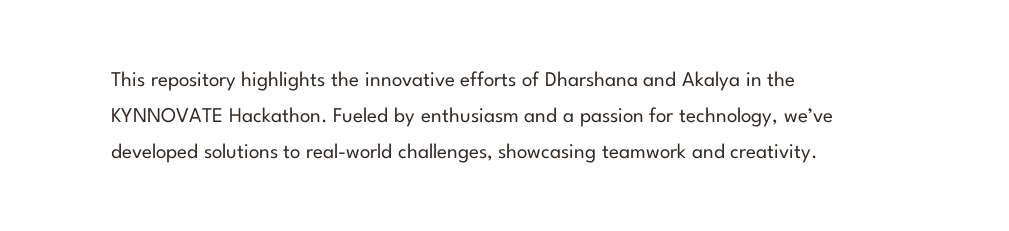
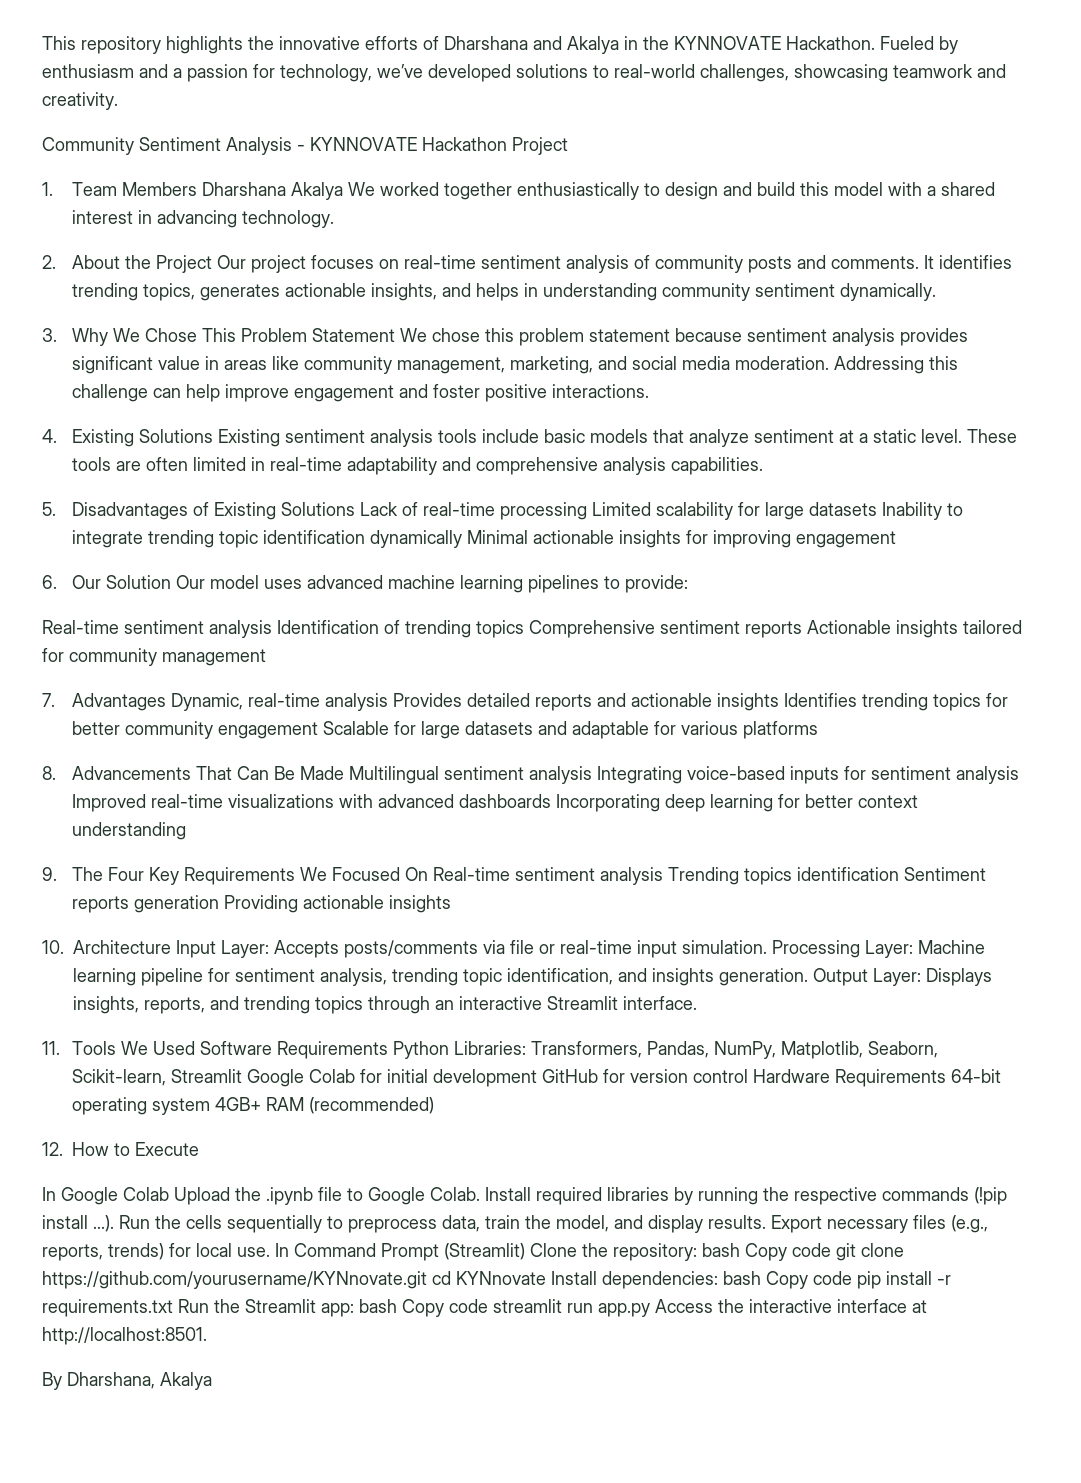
+ Community Sentiment Analysis - KYNNOVATE Hackathon Project
+ 1. Team Members Dharshana Akalya We worked together enthusiastically to design and build this model with a shared interest in advancing technology.
+ 2. About the Project Our project focuses on real-time sentiment analysis of community posts and comments. It identifies trending topics, generates actionable insights, and helps in understanding community sentiment dynamically.
+ 3. Why We Chose This Problem Statement We chose this problem statement because sentiment analysis provides significant value in areas like community management, marketing, and social media moderation. Addressing this challenge can help improve engagement and foster positive interactions.
+ 4. Existing Solutions Existing sentiment analysis tools include basic models that analyze sentiment at a static level. These tools are often limited in real-time adaptability and comprehensive analysis capabilities.
+ 5. Disadvantages of Existing Solutions Lack of real-time processing Limited scalability for large datasets Inability to integrate trending topic identification dynamically Minimal actionable insights for improving engagement
+ 6. Our Solution Our model uses advanced machine learning pipelines to provide:
+ Real-time sentiment analysis Identification of trending topics Comprehensive sentiment reports Actionable insights tailored for community management
+ 7. Advantages Dynamic, real-time analysis Provides detailed reports and actionable insights Identifies trending topics for better community engagement Scalable for large datasets and adaptable for various platforms
+ 8. Advancements That Can Be Made Multilingual sentiment analysis Integrating voice-based inputs for sentiment analysis Improved real-time visualizations with advanced dashboards Incorporating deep learning for better context understanding
+ 9. The Four Key Requirements We Focused On Real-time sentiment analysis Trending topics identification Sentiment reports generation Providing actionable insights
+ 10. Architecture Input Layer: Accepts posts/comments via file or real-time input simulation. Processing Layer: Machine learning pipeline for sentiment analysis, trending topic identification, and insights generation. Output Layer: Displays insights, reports, and trending topics through an interactive Streamlit interface.
+ 11. Tools We Used Software Requirements Python Libraries: Transformers, Pandas, NumPy, Matplotlib, Seaborn, Scikit-learn, Streamlit Google Colab for initial development GitHub for version control Hardware Requirements 64-bit operating system 4GB+ RAM (recommended)
+ 12. How to Execute
+ In Google Colab Upload the .ipynb file to Google Colab. Install required libraries by running the respective commands (!pip install ...). Run the cells sequentially to preprocess data, train the model, and display results. Export necessary files (e.g., reports, trends) for local use. In Command Prompt (Streamlit) Clone the repository: bash Copy code git clone https://github.com/yourusername/KYNnovate.git cd KYNnovate Install dependencies: bash Copy code pip install -r requirements.txt Run the Streamlit app: bash Copy code streamlit run app.py Access the interactive interface at http://localhost:8501.
+ By Dharshana, Akalya

